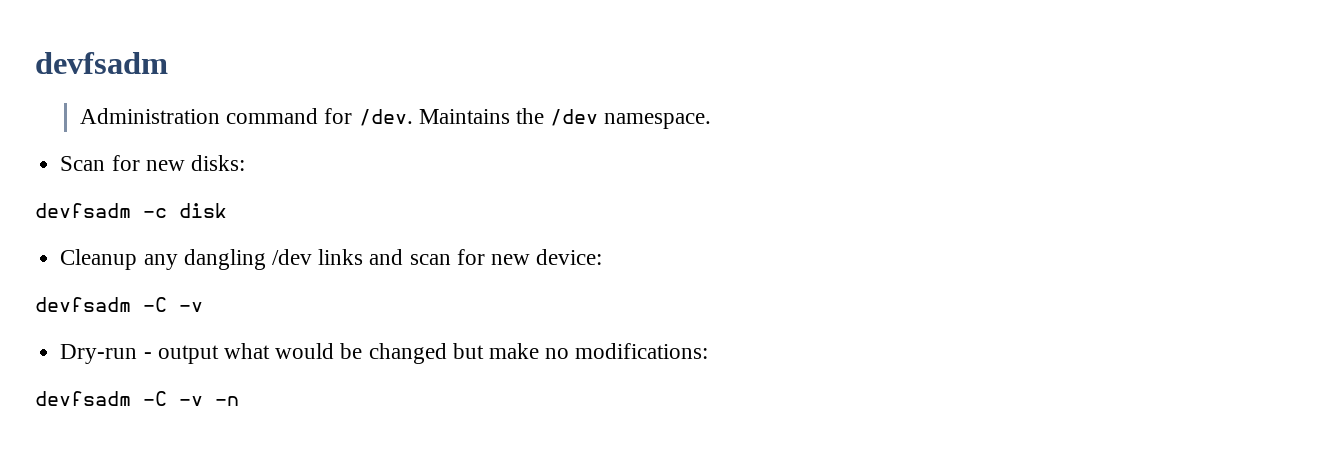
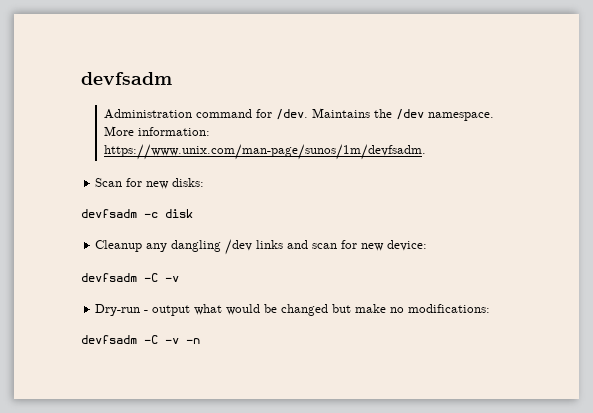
+ More information: https://www.unix.com/man-page/sunos/1m/devfsadm.

